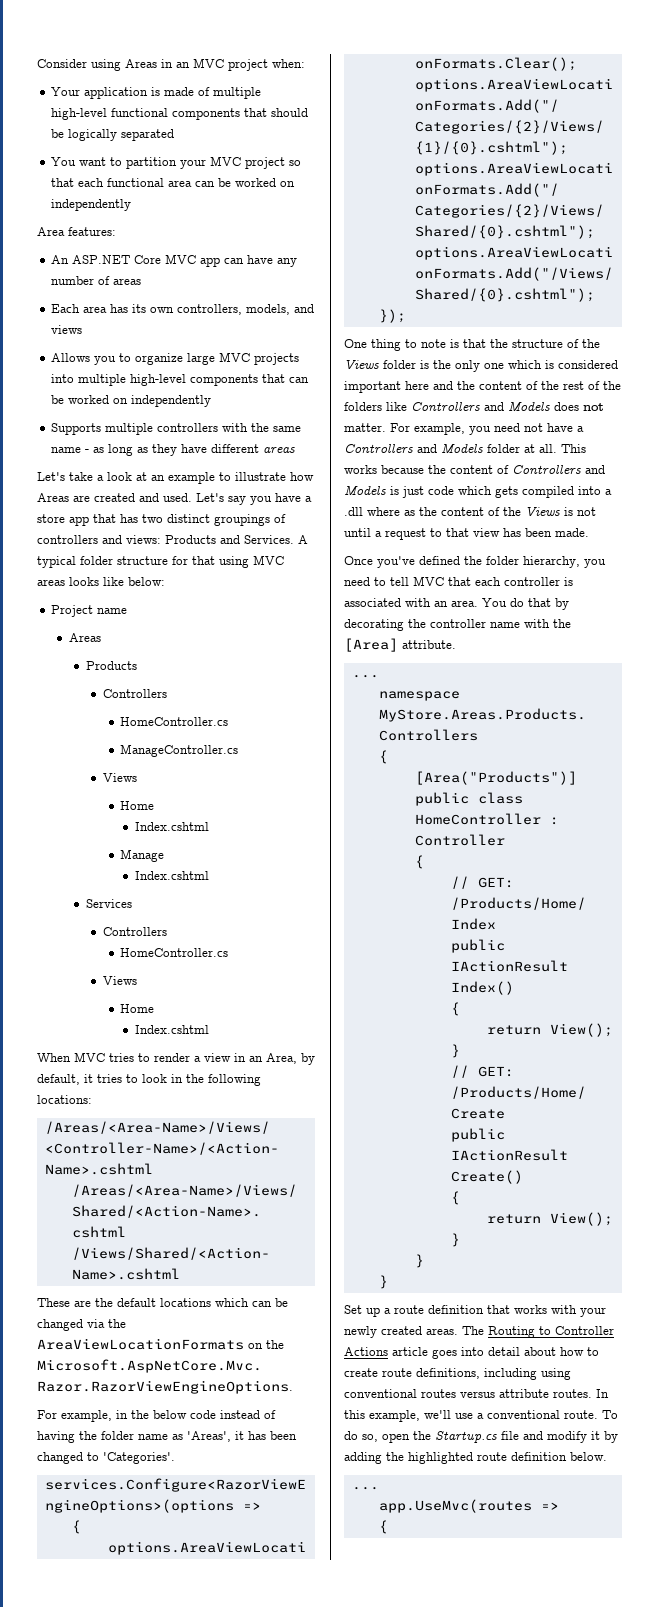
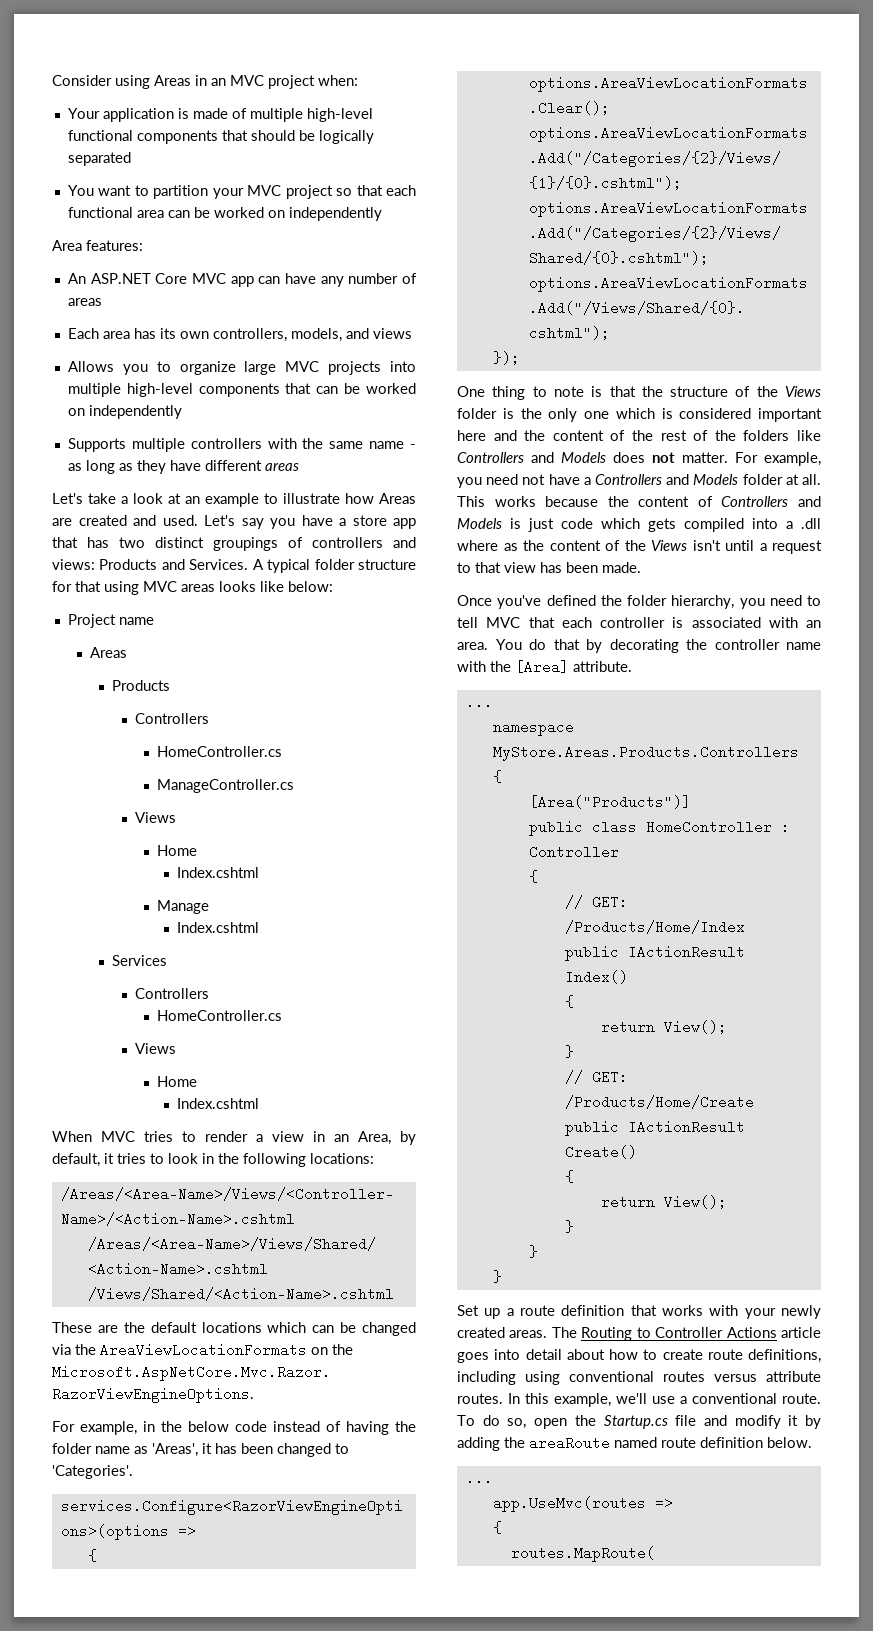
- This works because the content of Controllers and Models is just code which gets compiled into a .dll where as the content of the Views is not until a request to that view has been made.
+ This works because the content of Controllers and Models is just code which gets compiled into a .dll where as the content of the Views isn't until a request to that view has been made.
- To do so, open the Startup.cs file and modify it by adding the highlighted route definition below.
+ To do so, open the Startup.cs file and modify it by adding the areaRoute named route definition below.
+ routes.MapRoute(

